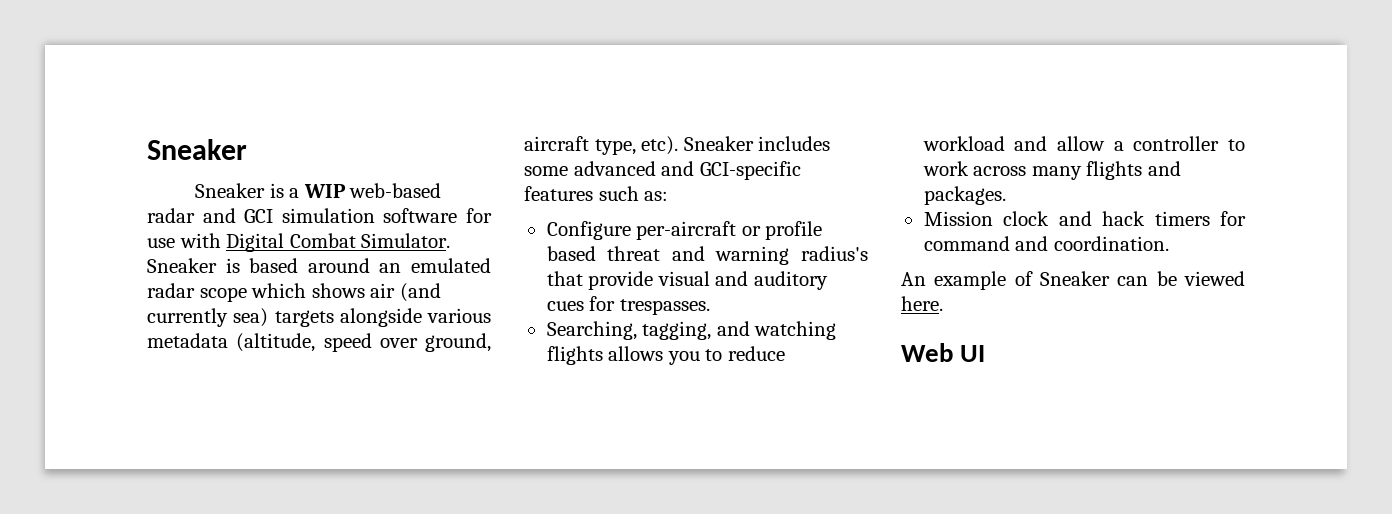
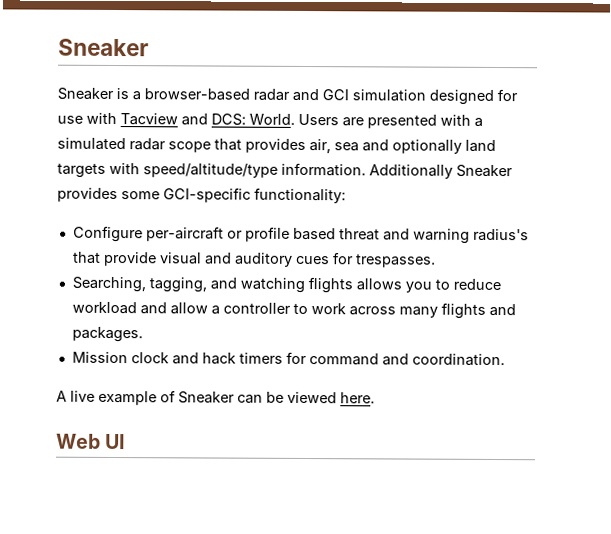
- Sneaker is a WIP web-based radar and GCI simulation software for use with Digital Combat Simulator. Sneaker is based around an emulated radar scope which shows air (and currently sea) targets alongside various metadata (altitude, speed over ground, aircraft type, etc). Sneaker includes some advanced and GCI-specific features such as:
+ Sneaker is a browser-based radar and GCI simulation designed for use with Tacview and DCS: World. Users are presented with a simulated radar scope that provides air, sea and optionally land targets with speed/altitude/type information. Additionally Sneaker provides some GCI-specific functionality:
- An example of Sneaker can be viewed here.
+ A live example of Sneaker can be viewed here.

